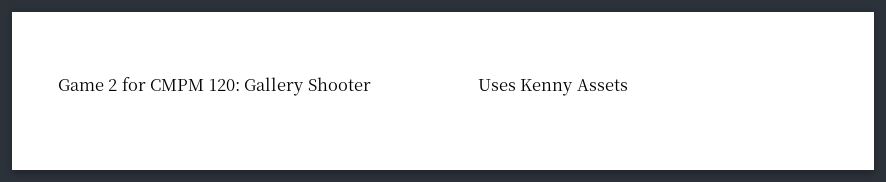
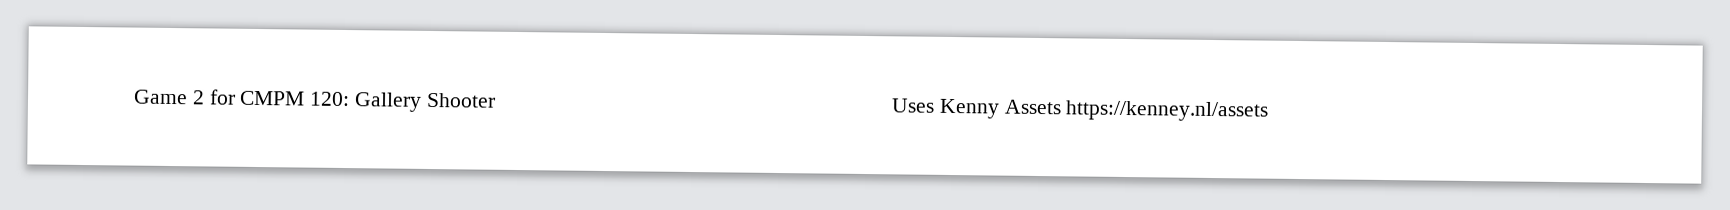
- Uses Kenny Assets
+ Uses Kenny Assets https://kenney.nl/assets

